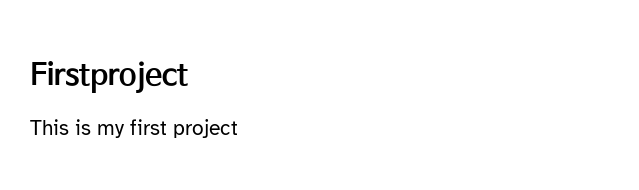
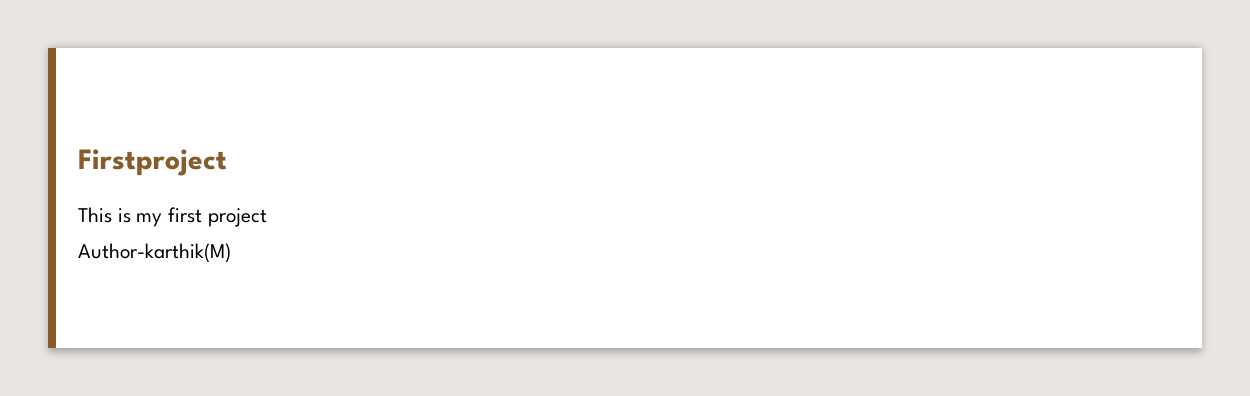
+ Author-karthik(M)

